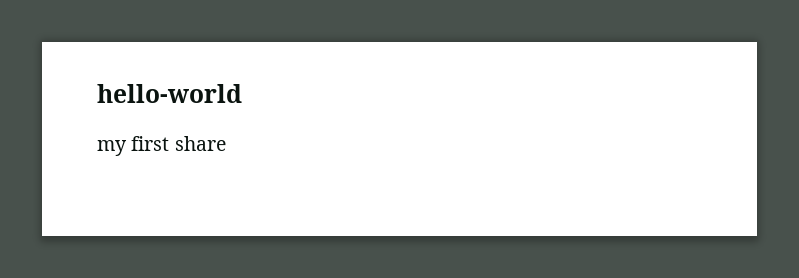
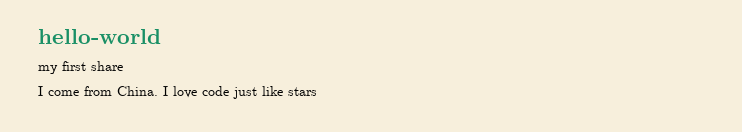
+ I come from China. I love code just like stars

